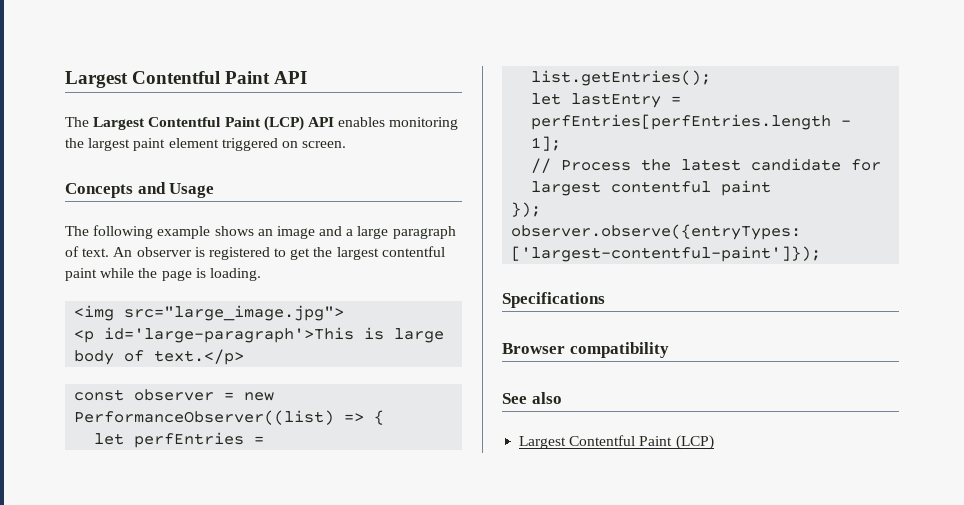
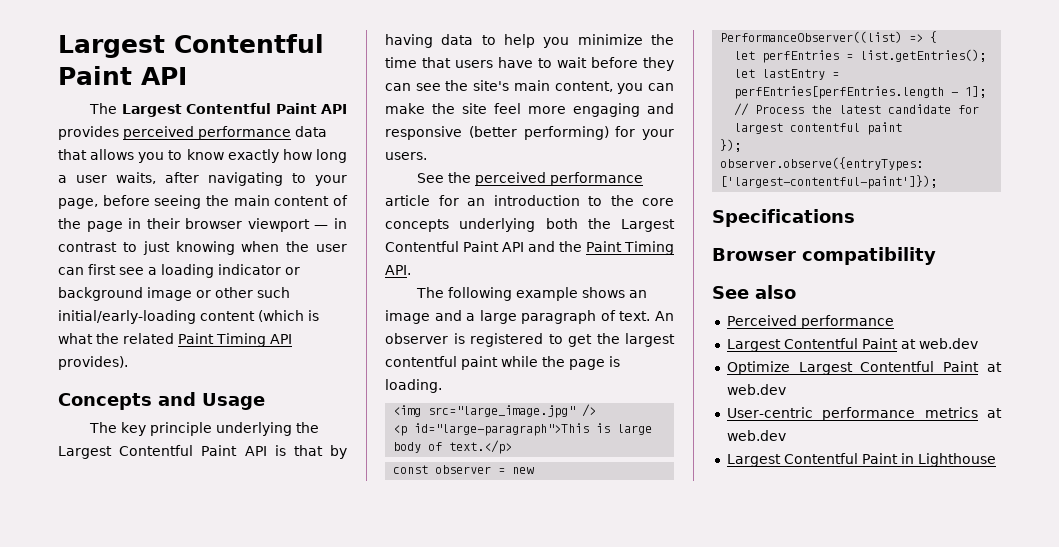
- The Largest Contentful Paint (LCP) API enables monitoring the largest paint element triggered on screen.
+ The Largest Contentful Paint API provides perceived performance data that allows you to know exactly how long a user waits, after navigating to your page, before seeing the main content of the page in their browser viewport — in contrast to just knowing when the user can first see a loading indicator or background image or other such initial/early-loading content (which is what the related Paint Timing API provides).
  Concepts and Usage
+ The key principle underlying the Largest Contentful Paint API is that by having data to help you minimize the time that users have to wait before they can see the site's main content, you can make the site feel more engaging and responsive (better performing) for your users.
+ See the perceived performance article for an introduction to the core concepts underlying both the Largest Contentful Paint API and the Paint Timing API.
- <img src="large_image.jpg">
+ <img src="large_image.jpg" />
- <p id='large-paragraph'>This is large body of text.</p>
+ <p id="large-paragraph">This is large body of text.</p>
  See also
- Largest Contentful Paint (LCP)
+ Perceived performance
+ Largest Contentful Paint at web.dev
+ Optimize Largest Contentful Paint at web.dev
+ User-centric performance metrics at web.dev
+ Largest Contentful Paint in Lighthouse

